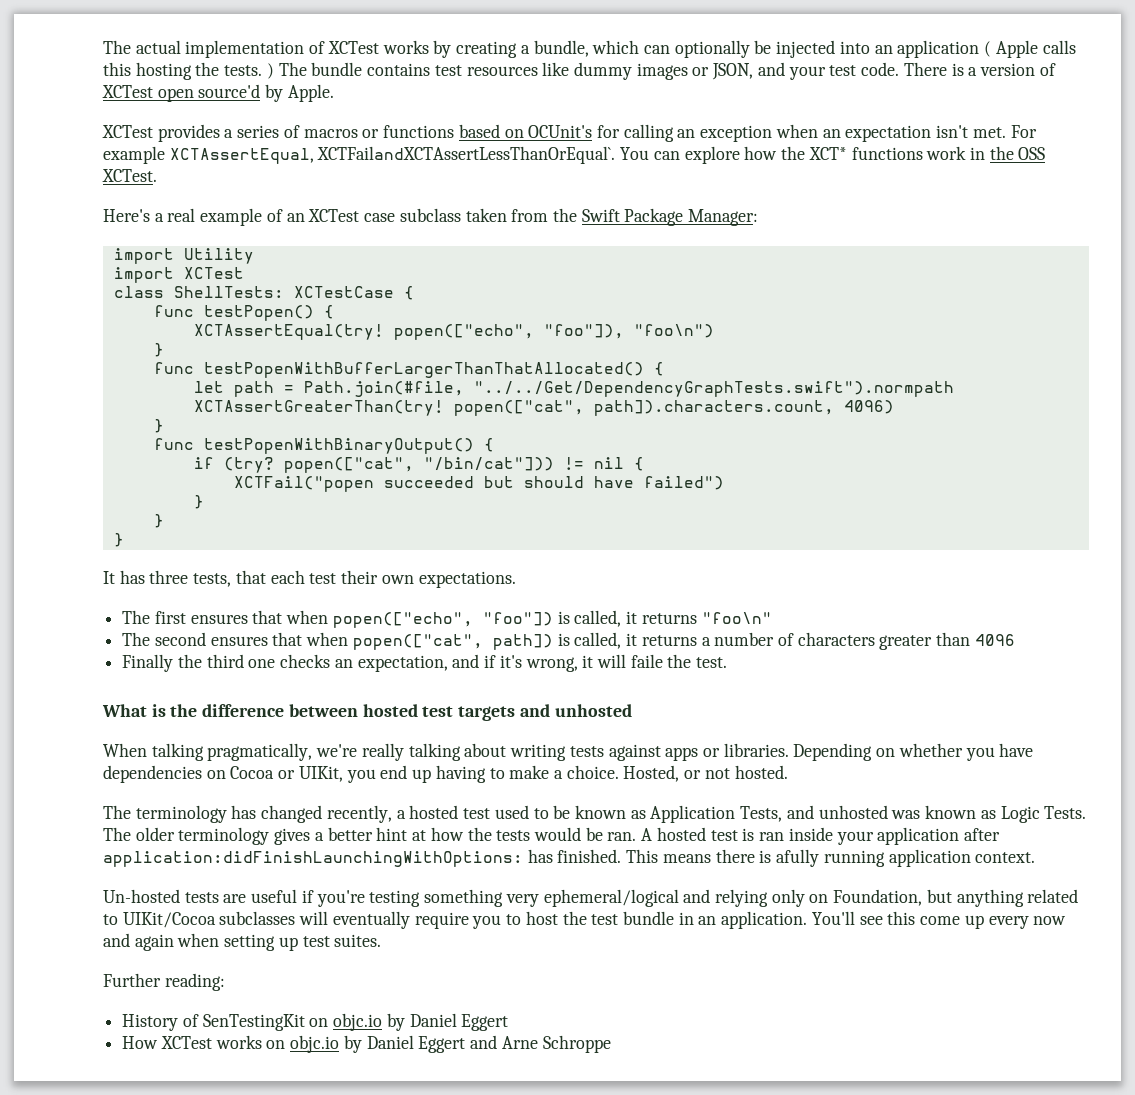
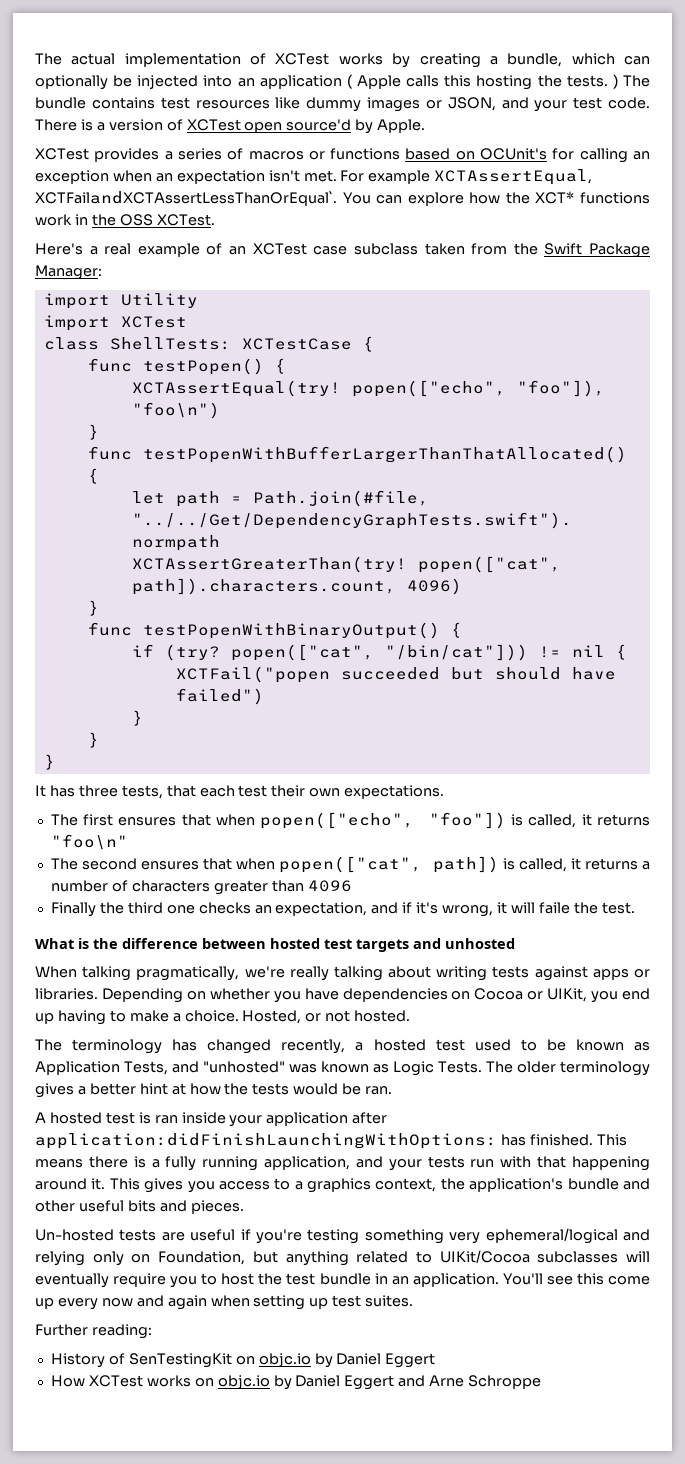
- The terminology has changed recently, a hosted test used to be known as Application Tests, and unhosted was known as Logic Tests.
+ The terminology has changed recently, a hosted test used to be known as Application Tests, and "unhosted" was known as Logic Tests.
- The older terminology gives a better hint at how the tests would be ran. A hosted test is ran inside your application after application:didFinishLaunchingWithOptions: has finished.
+ The older terminology gives a better hint at how the tests would be ran.
+ A hosted test is ran inside your application after application:didFinishLaunchingWithOptions: has finished.
- This means there is afully running application context.
+ This means there is a fully running application, and your tests run with that happening around it. This gives you access to a graphics context, the application's bundle and other useful bits and pieces.

